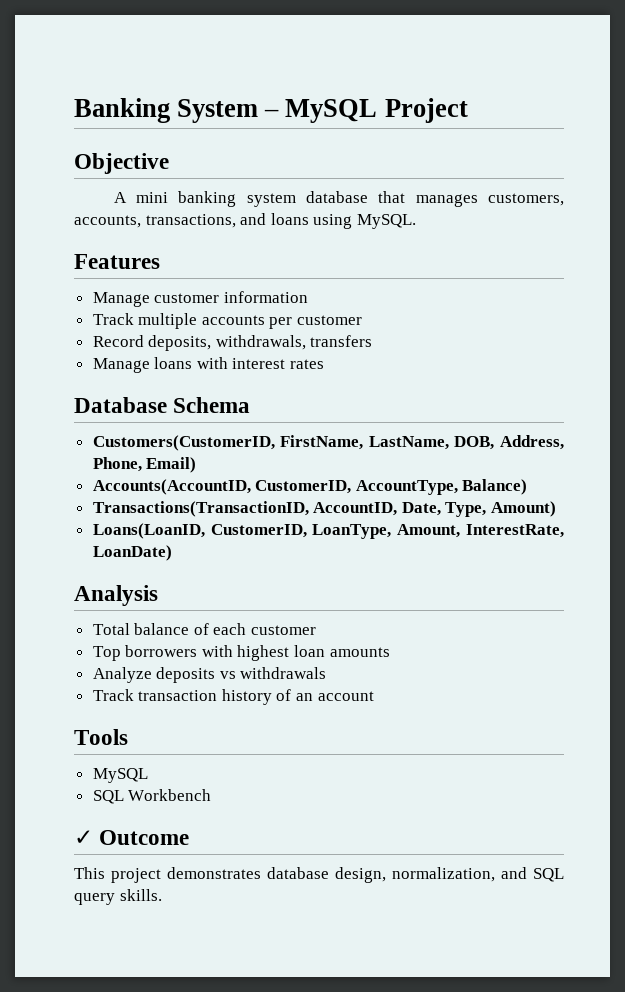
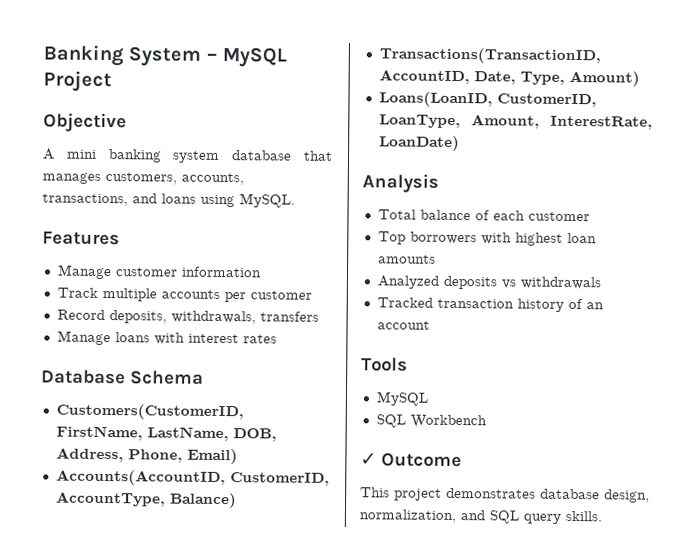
- Analyze deposits vs withdrawals
+ Analyzed deposits vs withdrawals
- Track transaction history of an account
+ Tracked transaction history of an account

